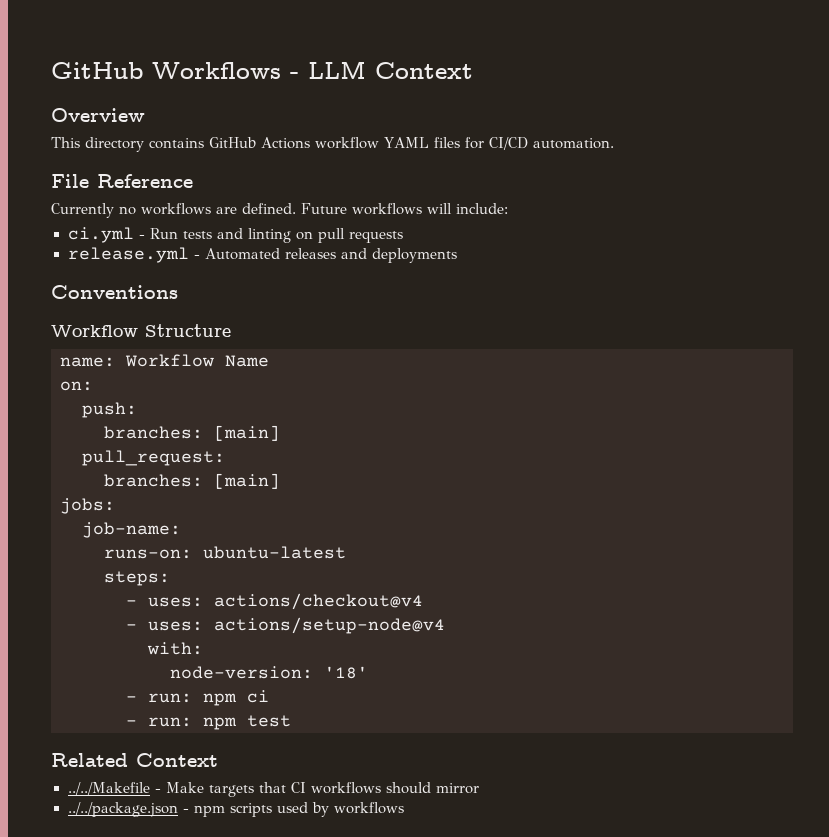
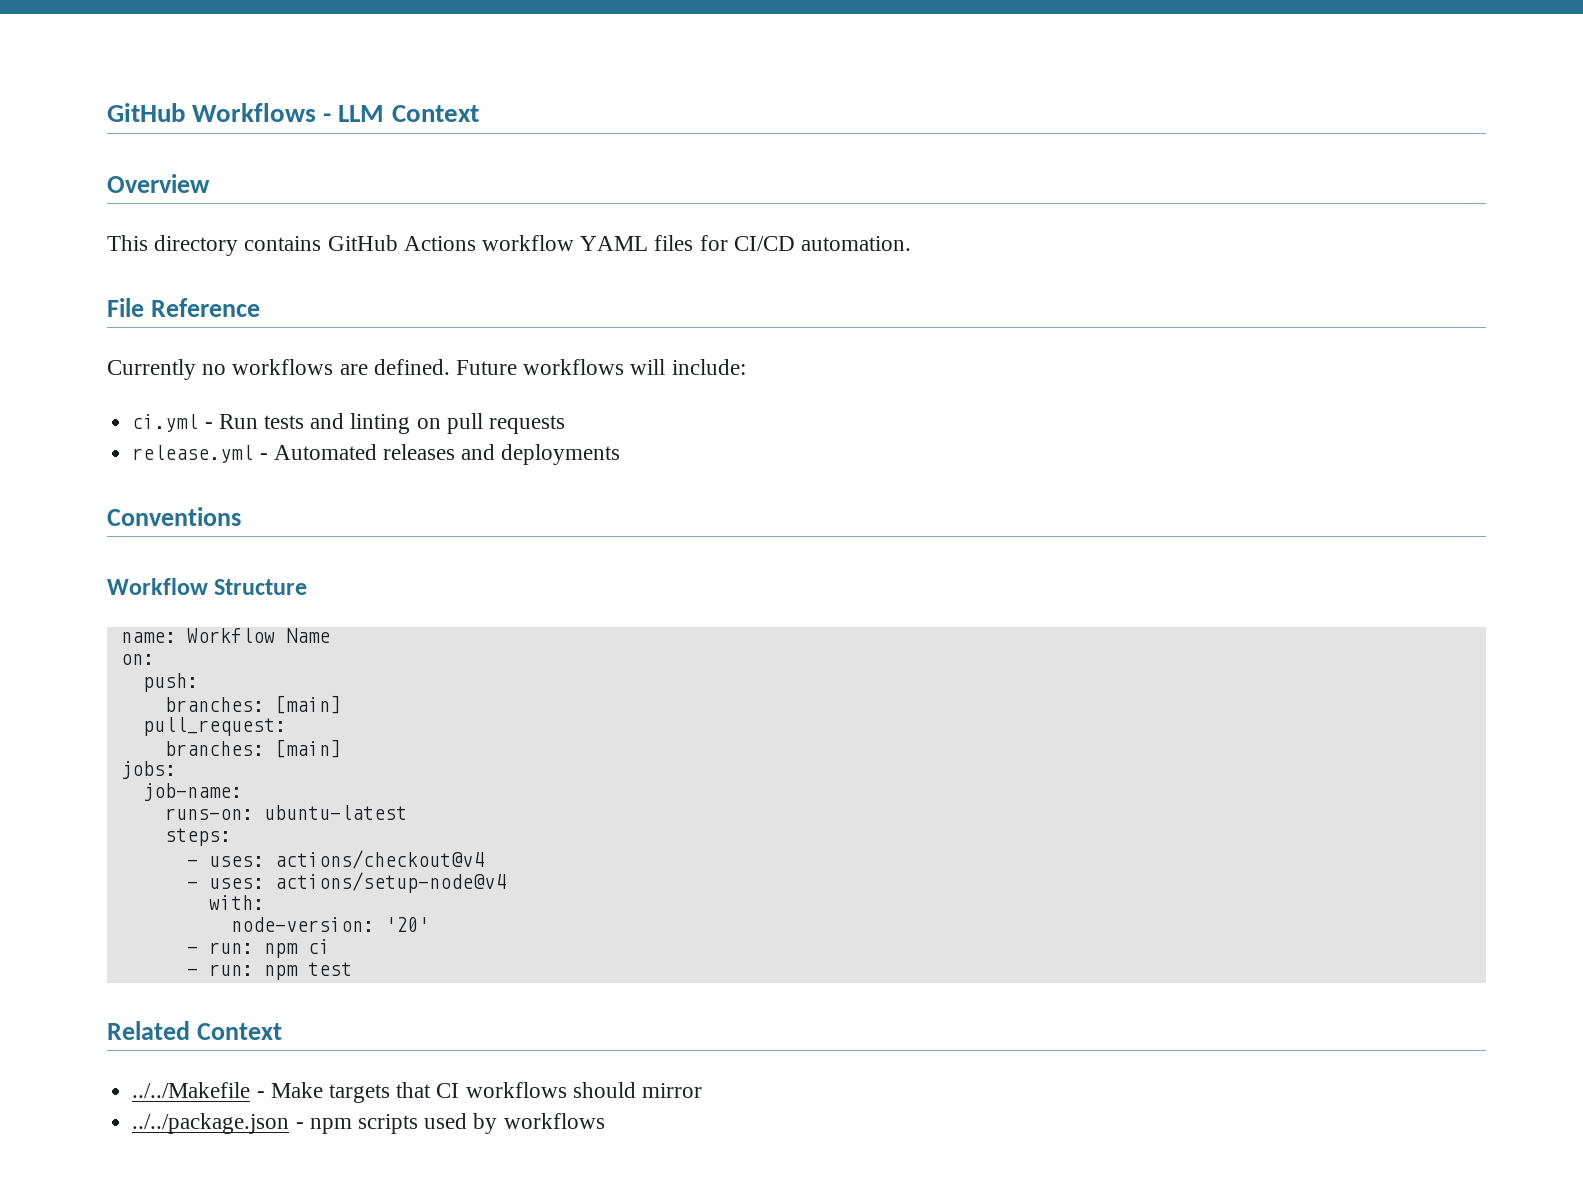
- node-version: '18'
+ node-version: '20'

